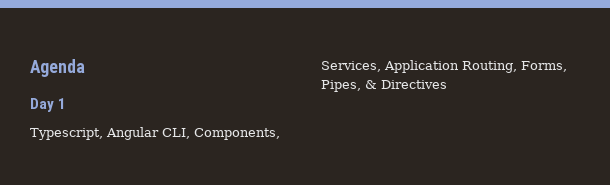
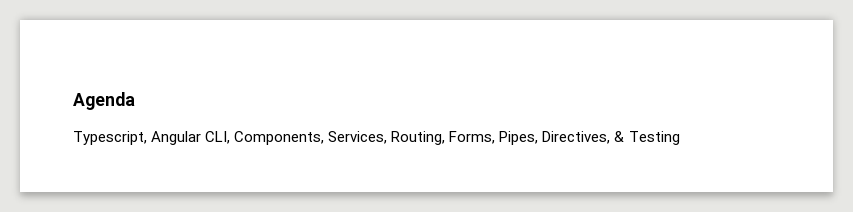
- Day 1
- Typescript, Angular CLI, Components, Services, Application Routing, Forms, Pipes, & Directives
+ Typescript, Angular CLI, Components, Services, Routing, Forms, Pipes, Directives, & Testing

